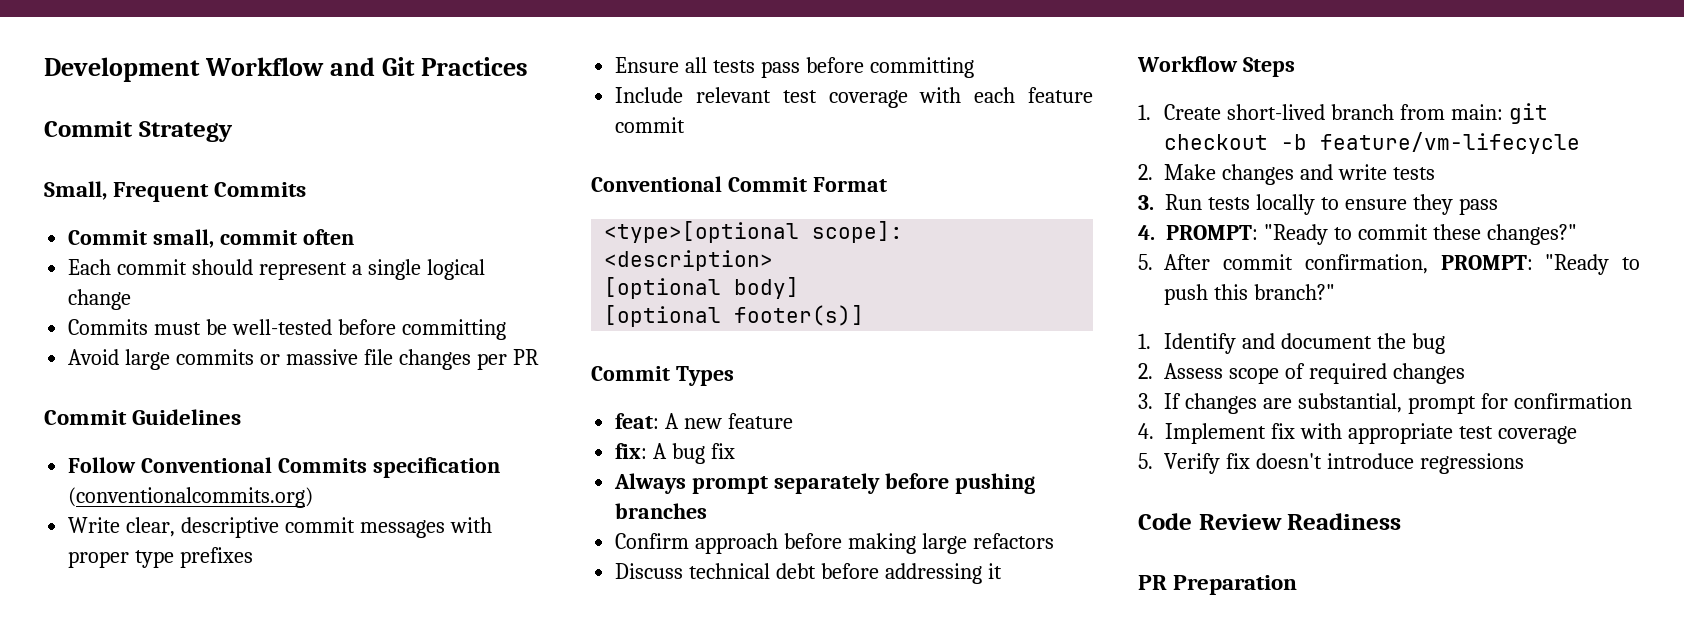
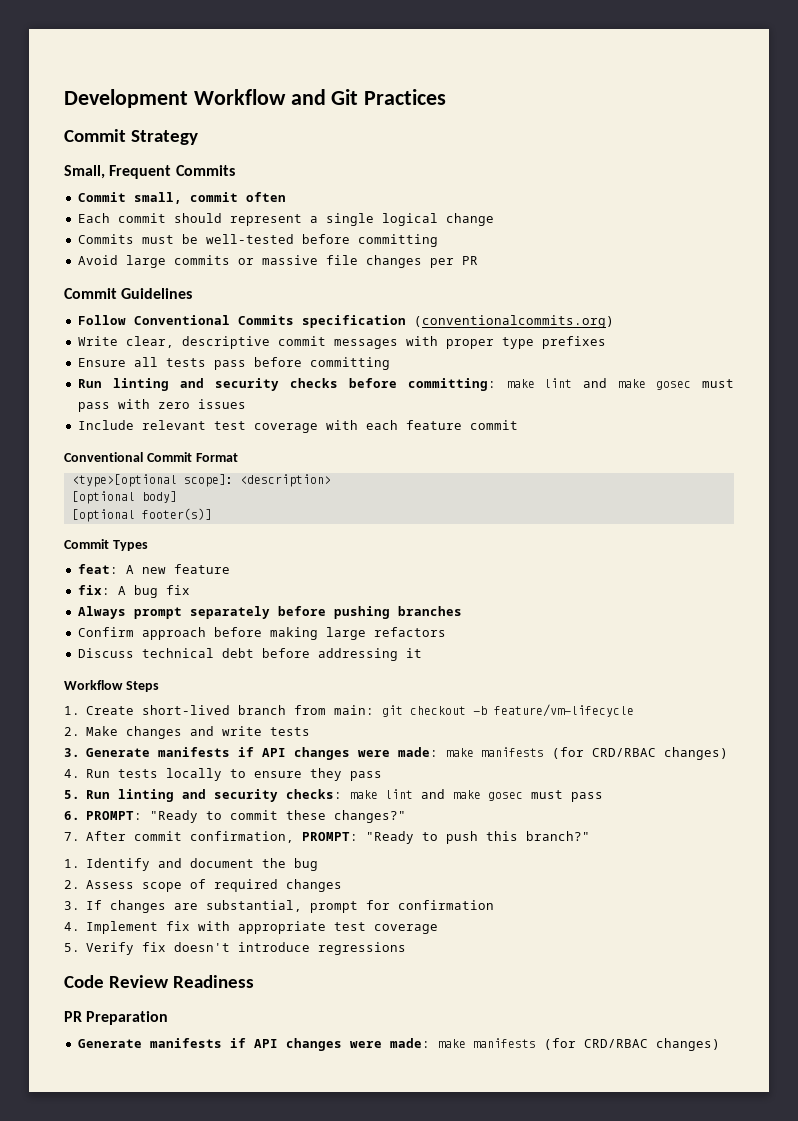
+ Run linting and security checks before committing: make lint and make gosec must pass with zero issues
- 3. Run tests locally to ensure they pass
+ 3. Generate manifests if API changes were made: make manifests (for CRD/RBAC changes)
+ 4. Run tests locally to ensure they pass
- 4. PROMPT: "Ready to commit these changes?"
+ 5. Run linting and security checks: make lint and make gosec must pass
+ 6. PROMPT: "Ready to commit these changes?"
- 5. After commit confirmation, PROMPT: "Ready to push this branch?"
+ 7. After commit confirmation, PROMPT: "Ready to push this branch?"
  PR Preparation
+ Generate manifests if API changes were made: make manifests (for CRD/RBAC changes)

